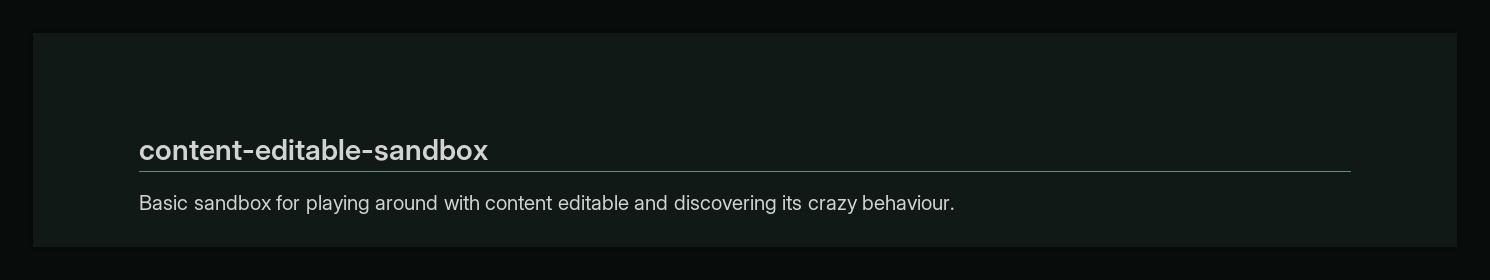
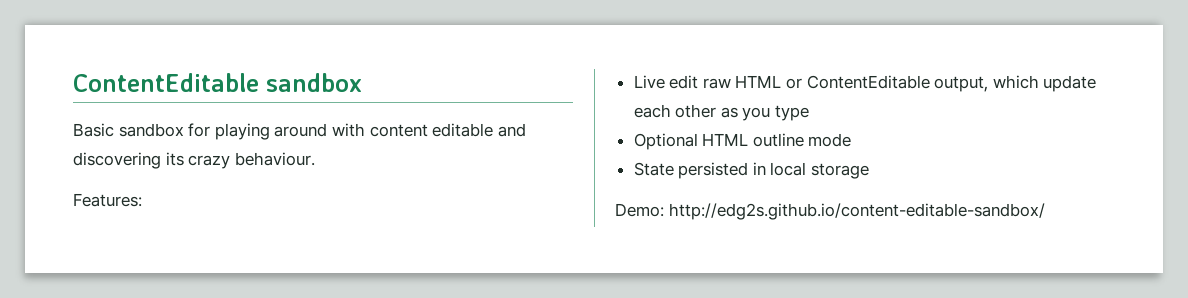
- content-editable-sandbox
+ ContentEditable sandbox
+ Features:
+ Live edit raw HTML or ContentEditable output, which update each other as you type
+ Optional HTML outline mode
+ State persisted in local storage
+ Demo: http://edg2s.github.io/content-editable-sandbox/

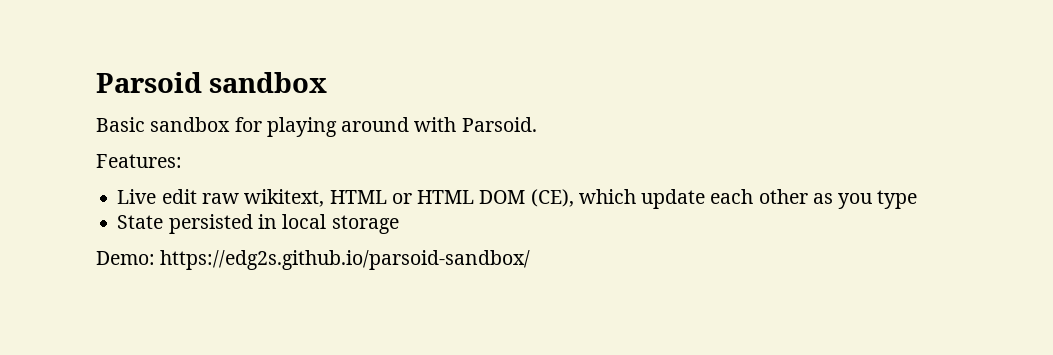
- ContentEditable sandbox
+ Parsoid sandbox
- Basic sandbox for playing around with content editable and discovering its crazy behaviour.
+ Basic sandbox for playing around with Parsoid.
- Live edit raw HTML or ContentEditable output, which update each other as you type
+ Live edit raw wikitext, HTML or HTML DOM (CE), which update each other as you type
- Optional HTML outline mode
- Demo: http://edg2s.github.io/content-editable-sandbox/
+ Demo: https://edg2s.github.io/parsoid-sandbox/

